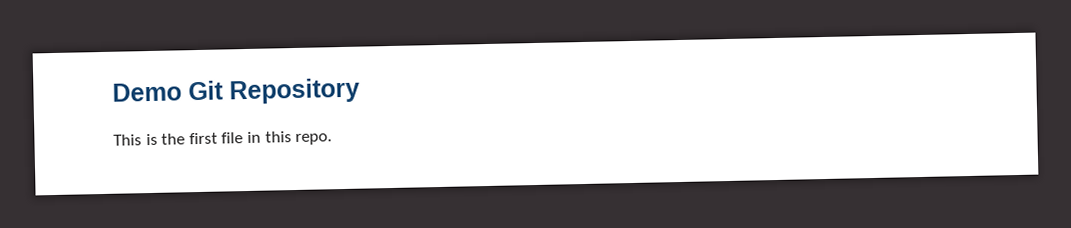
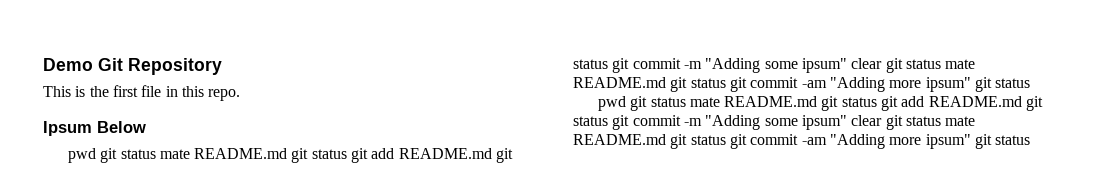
+ Ipsum Below
+ pwd git status mate README.md git status git add README.md git status git commit -m "Adding some ipsum" clear git status mate README.md git status git commit -am "Adding more ipsum" git status
+ pwd git status mate README.md git status git add README.md git status git commit -m "Adding some ipsum" clear git status mate README.md git status git commit -am "Adding more ipsum" git status

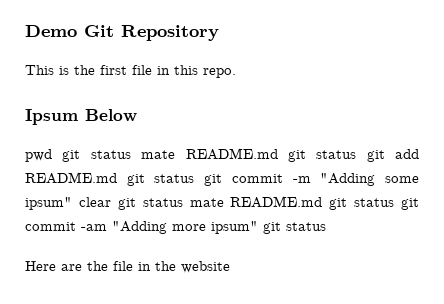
  Ipsum Below
  pwd git status mate README.md git status git add README.md git status git commit -m "Adding some ipsum" clear git status mate README.md git status git commit -am "Adding more ipsum" git status
- pwd git status mate README.md git status git add README.md git status git commit -m "Adding some ipsum" clear git status mate README.md git status git commit -am "Adding more ipsum" git status
+ Here are the file in the website

